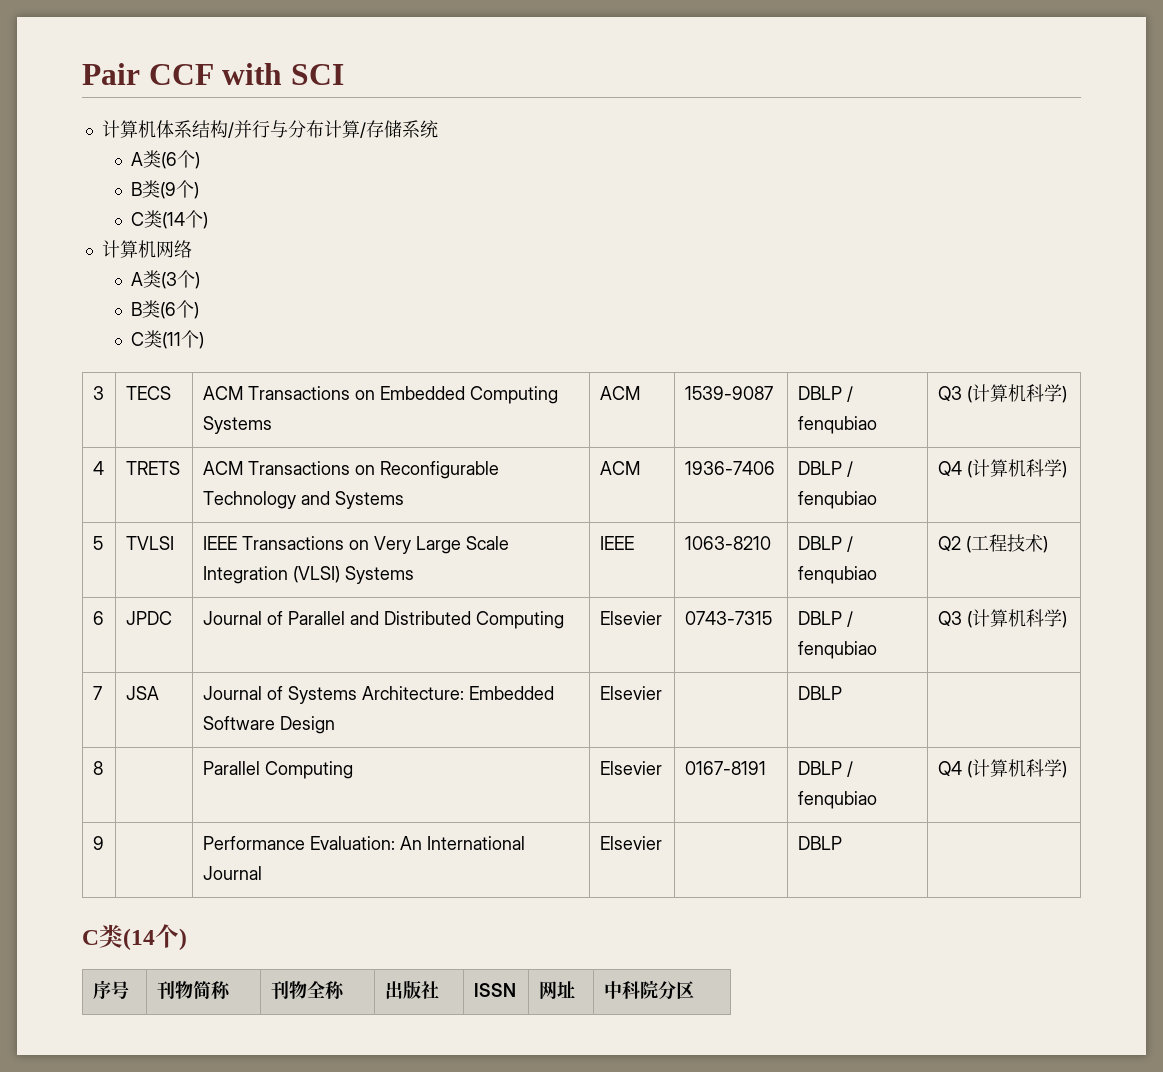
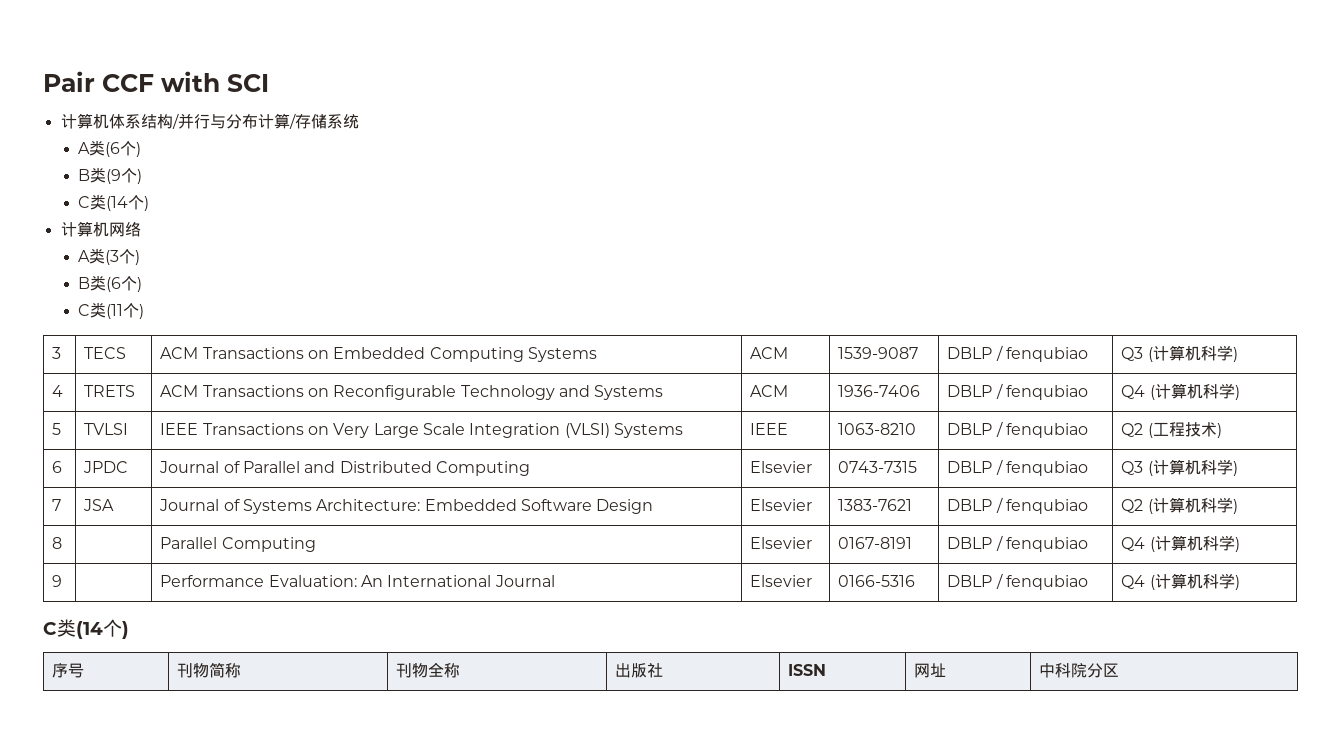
- 7 | JSA | Journal of Systems Architecture: Embedded Software Design | Elsevier | | DBLP |
+ 7 | JSA | Journal of Systems Architecture: Embedded Software Design | Elsevier | 1383-7621 | DBLP / fenqubiao | Q2 (计算机科学)
- 9 | | Performance Evaluation: An International Journal | Elsevier | | DBLP |
+ 9 | | Performance Evaluation: An International Journal | Elsevier | 0166-5316 | DBLP / fenqubiao | Q4 (计算机科学)

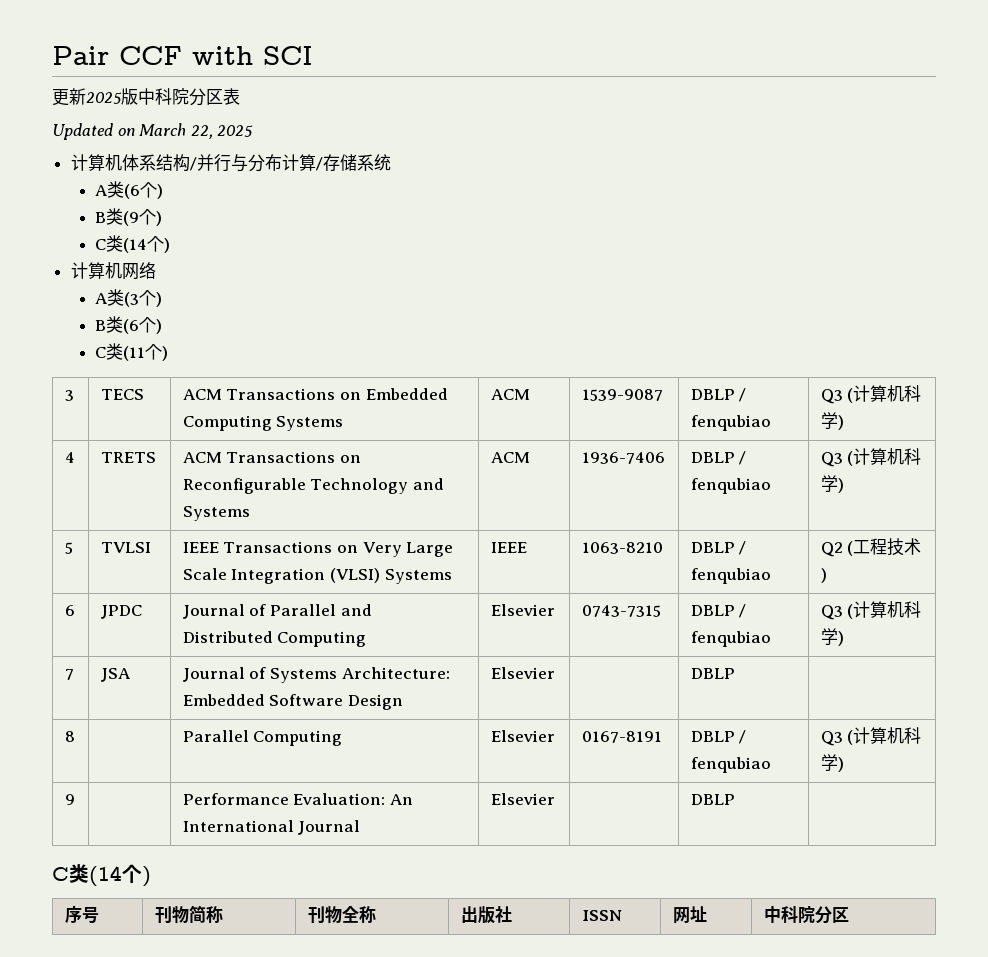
+ 更新2025版中科院分区表
+ Updated on March 22, 2025
- 4 | TRETS | ACM Transactions on Reconfigurable Technology and Systems | ACM | 1936-7406 | DBLP / fenqubiao | Q4 (计算机科学)
+ 4 | TRETS | ACM Transactions on Reconfigurable Technology and Systems | ACM | 1936-7406 | DBLP / fenqubiao | Q3 (计算机科学)
- 7 | JSA | Journal of Systems Architecture: Embedded Software Design | Elsevier | 1383-7621 | DBLP / fenqubiao | Q2 (计算机科学)
+ 7 | JSA | Journal of Systems Architecture: Embedded Software Design | Elsevier | | DBLP |
- 8 | | Parallel Computing | Elsevier | 0167-8191 | DBLP / fenqubiao | Q4 (计算机科学)
+ 8 | | Parallel Computing | Elsevier | 0167-8191 | DBLP / fenqubiao | Q3 (计算机科学)
- 9 | | Performance Evaluation: An International Journal | Elsevier | 0166-5316 | DBLP / fenqubiao | Q4 (计算机科学)
+ 9 | | Performance Evaluation: An International Journal | Elsevier | | DBLP |

